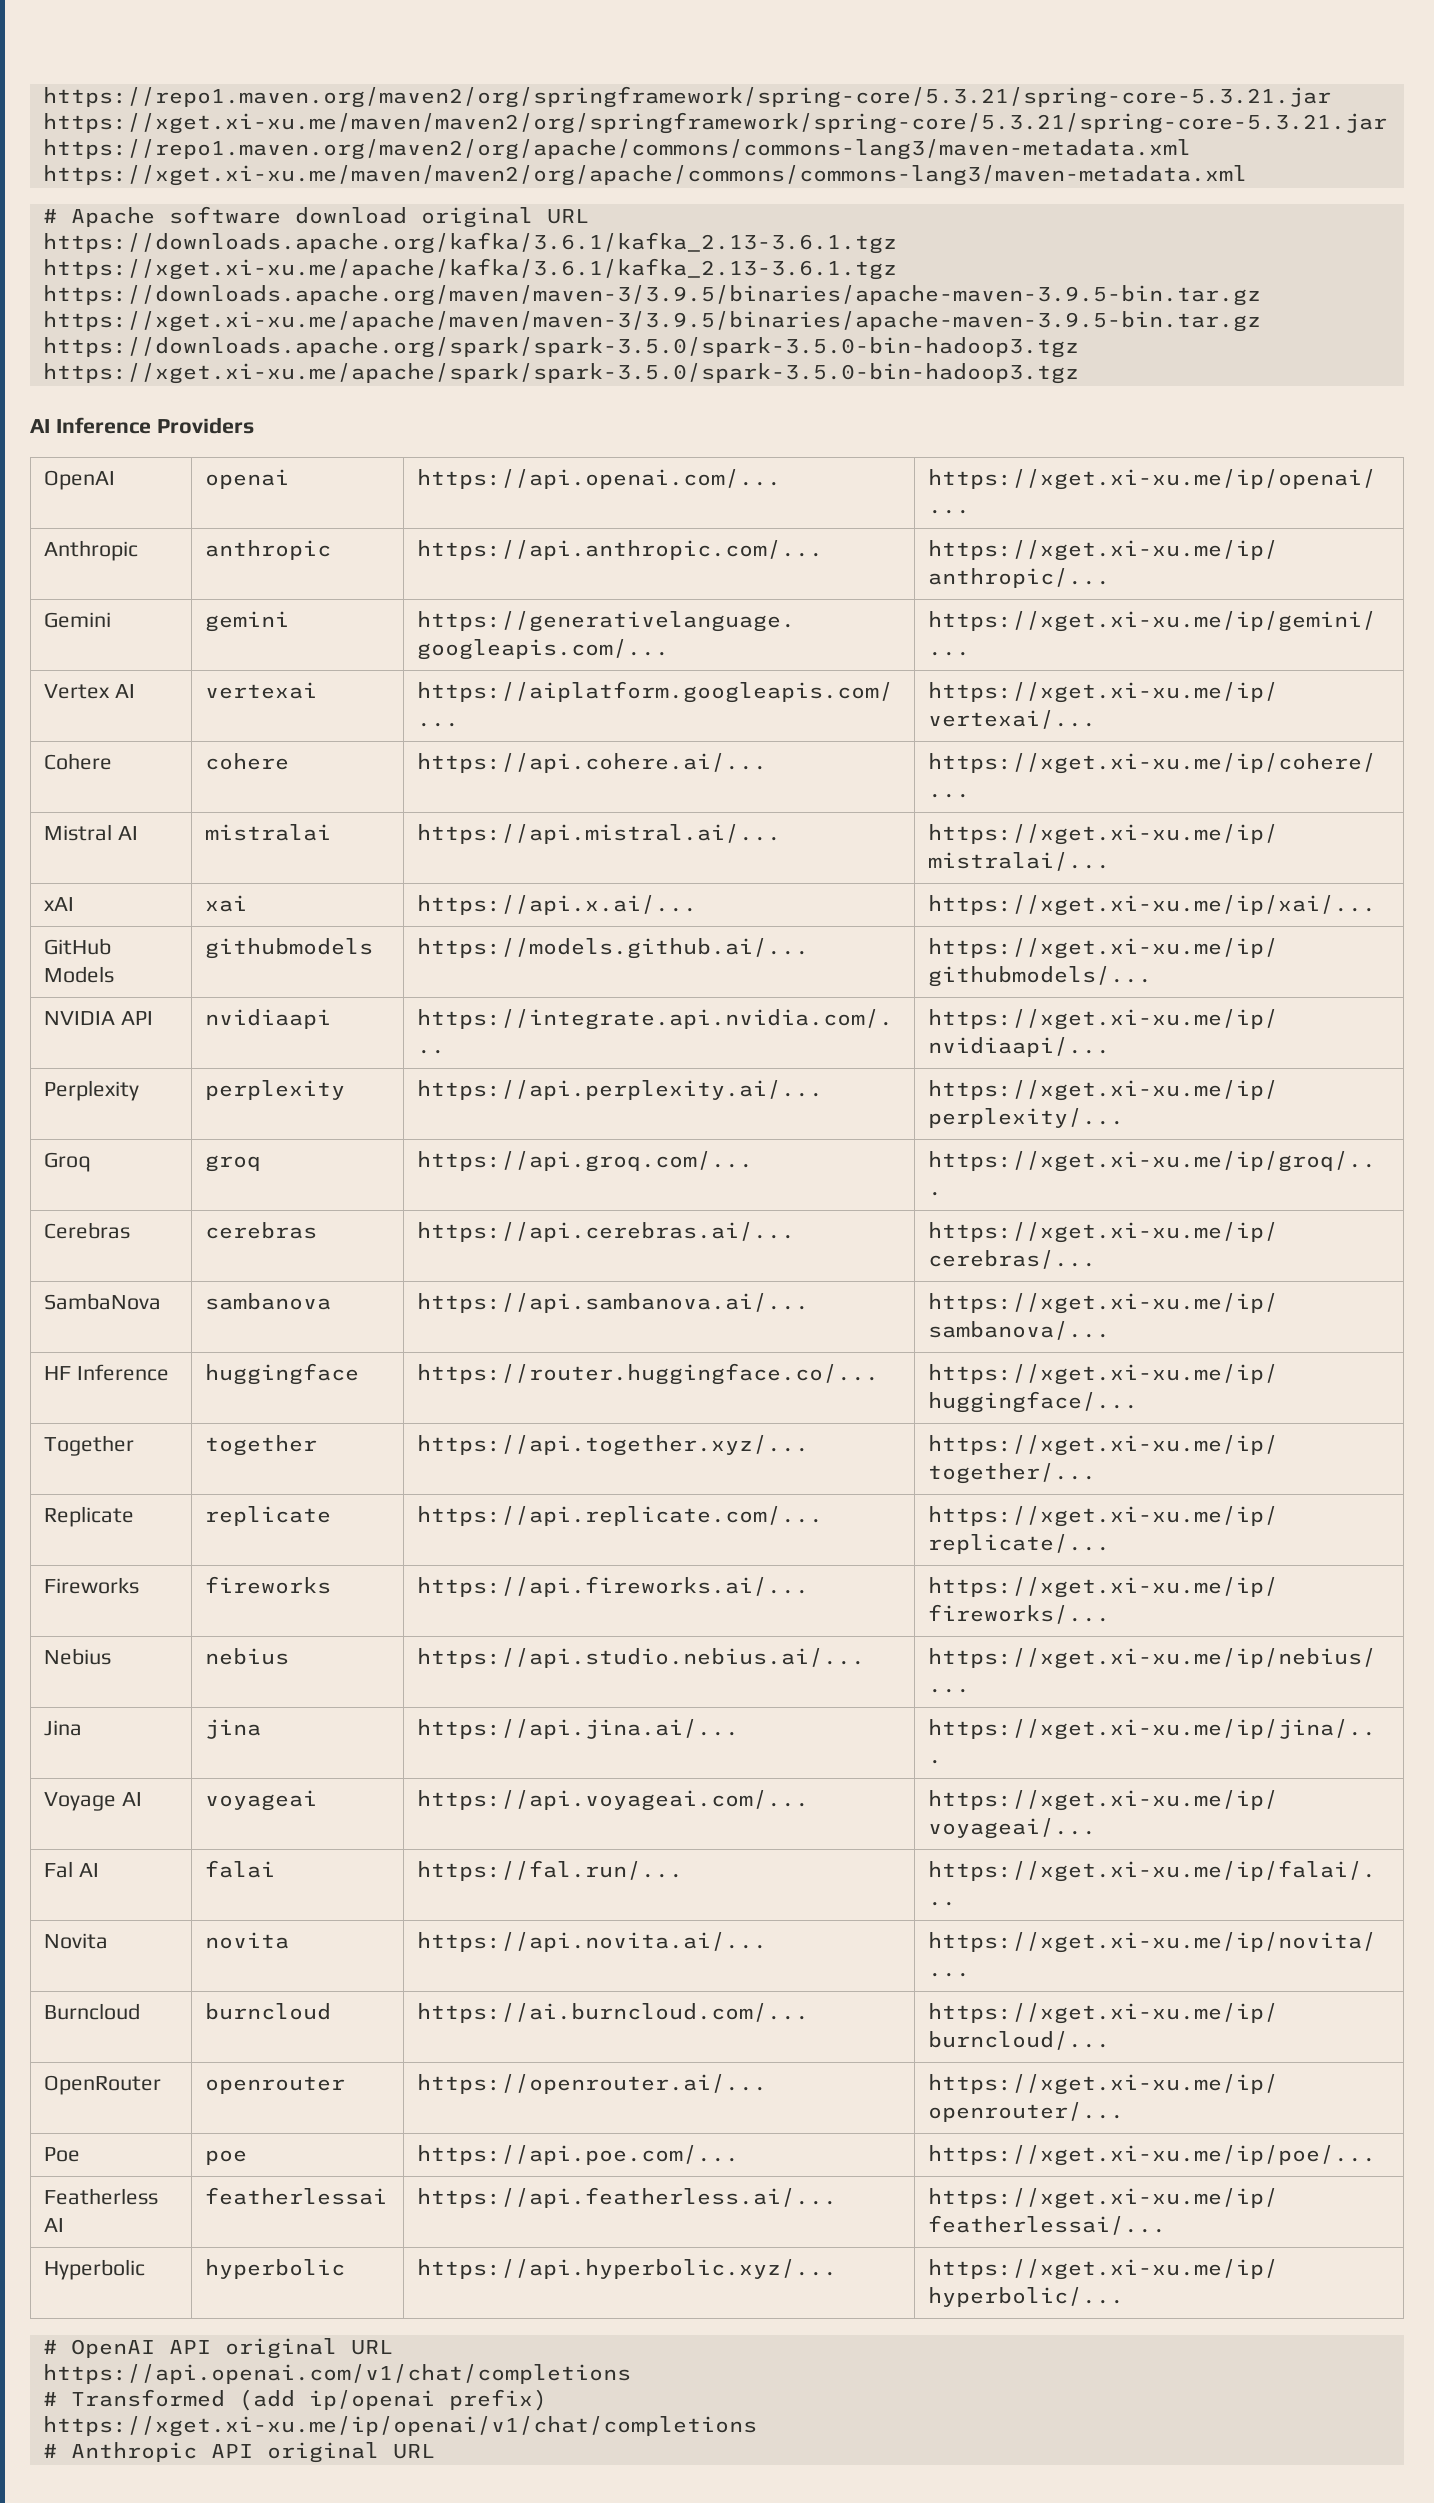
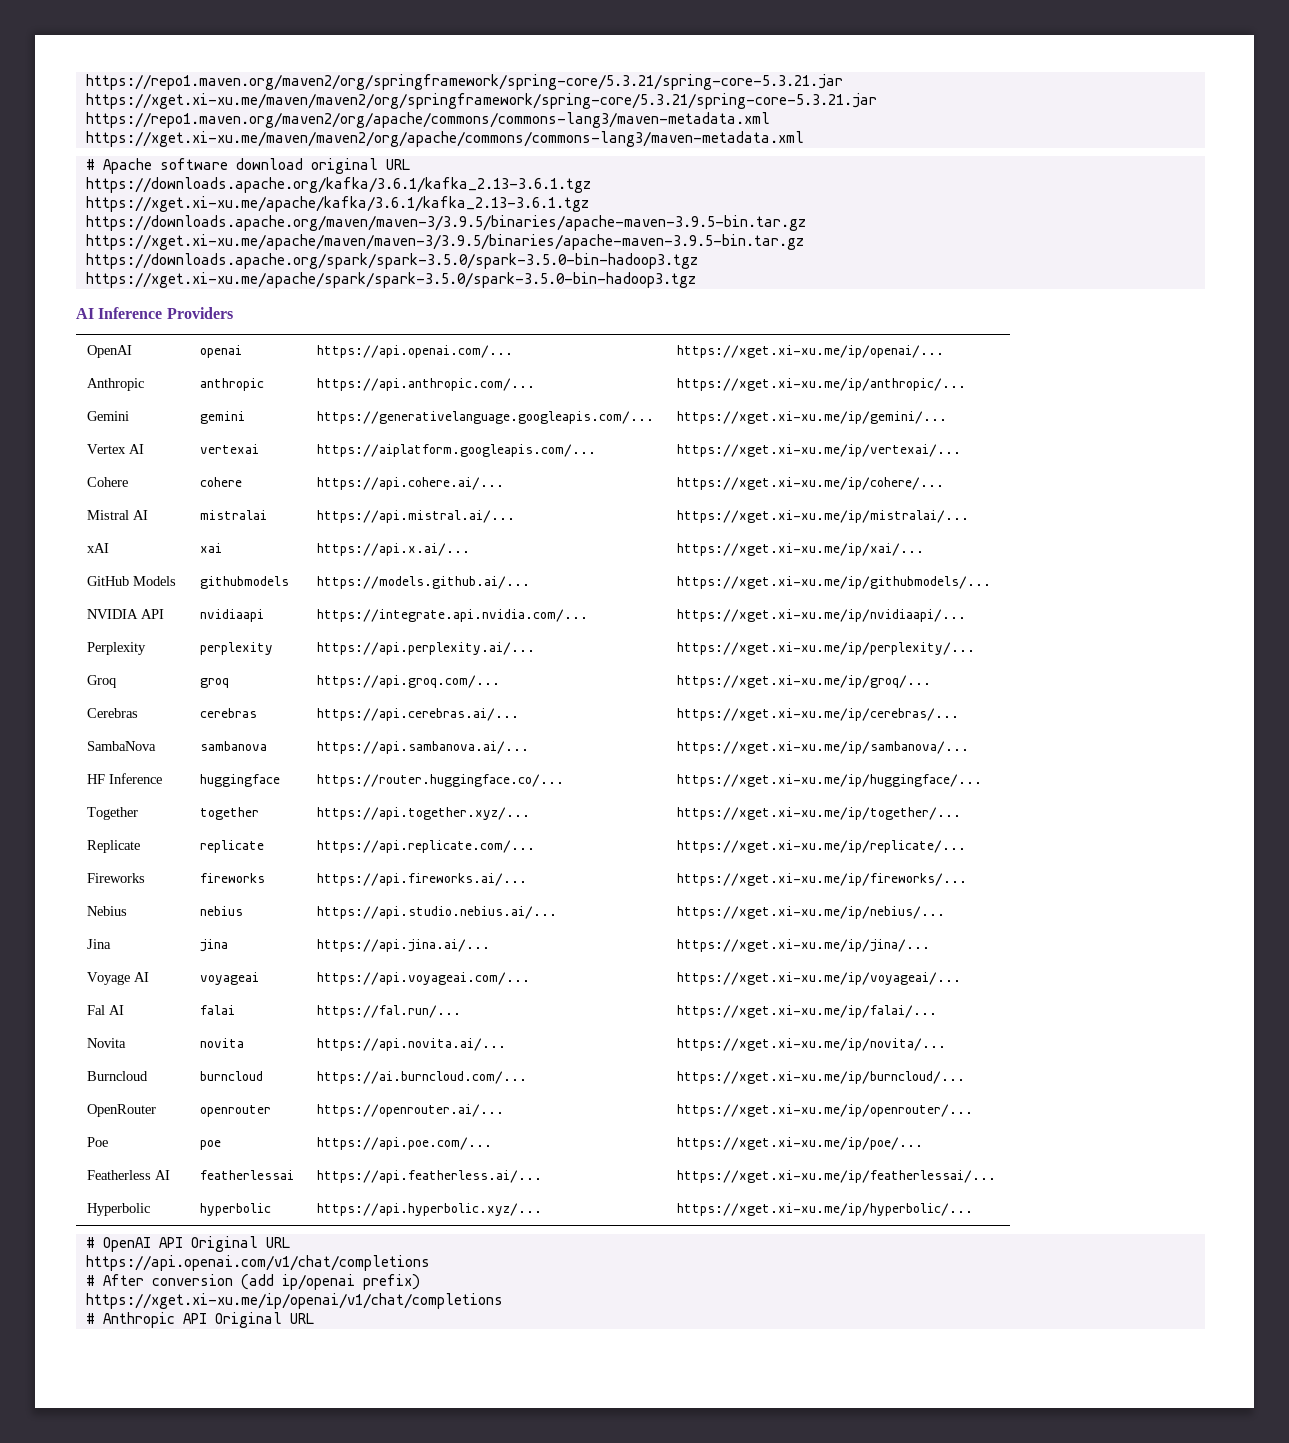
- # OpenAI API original URL
+ # OpenAI API Original URL
- # Transformed (add ip/openai prefix)
+ # After conversion (add ip/openai prefix)
- # Anthropic API original URL
+ # Anthropic API Original URL

